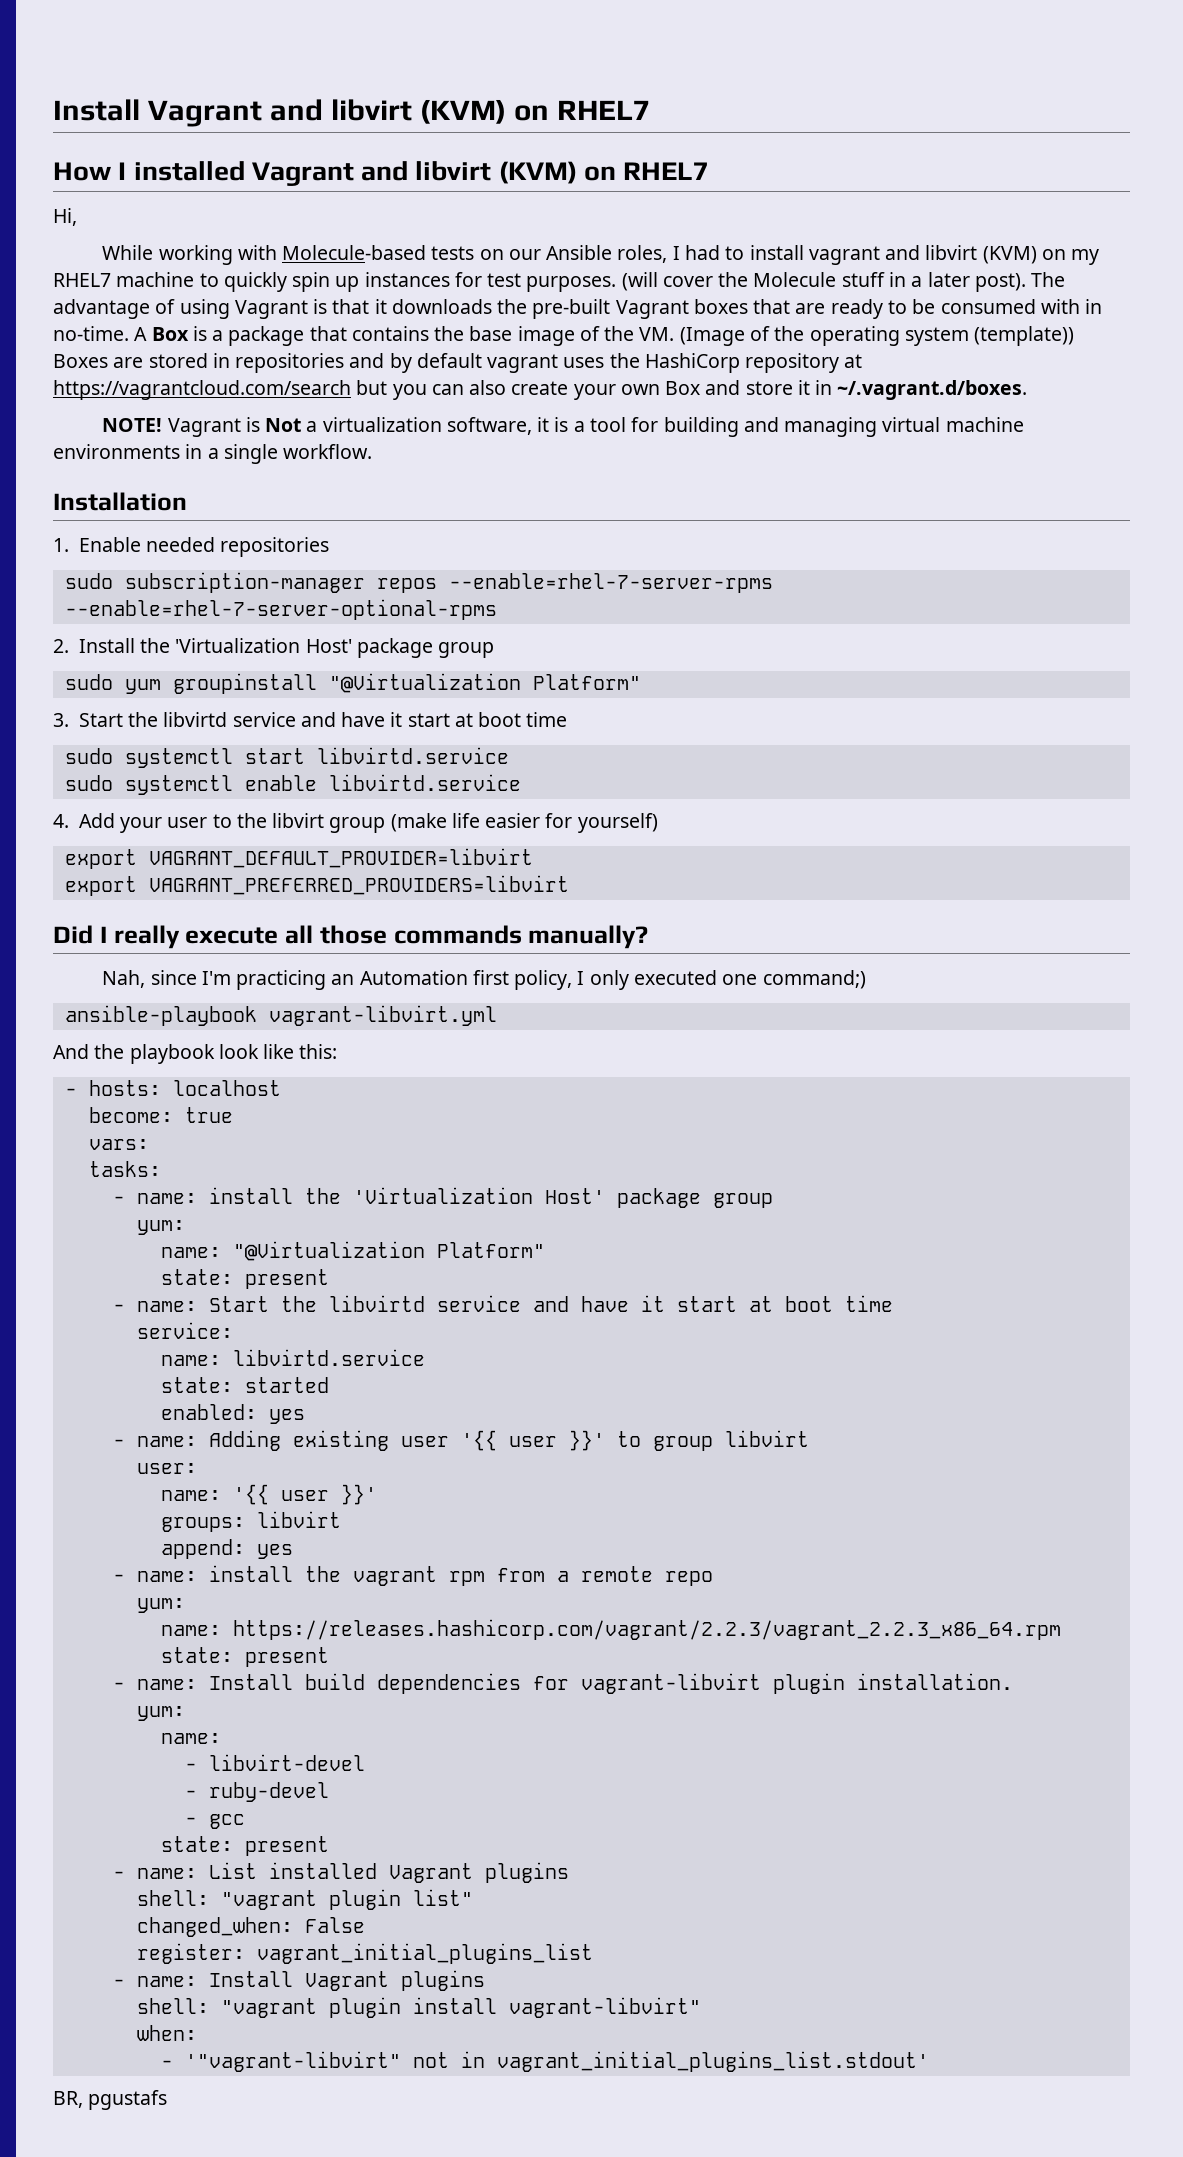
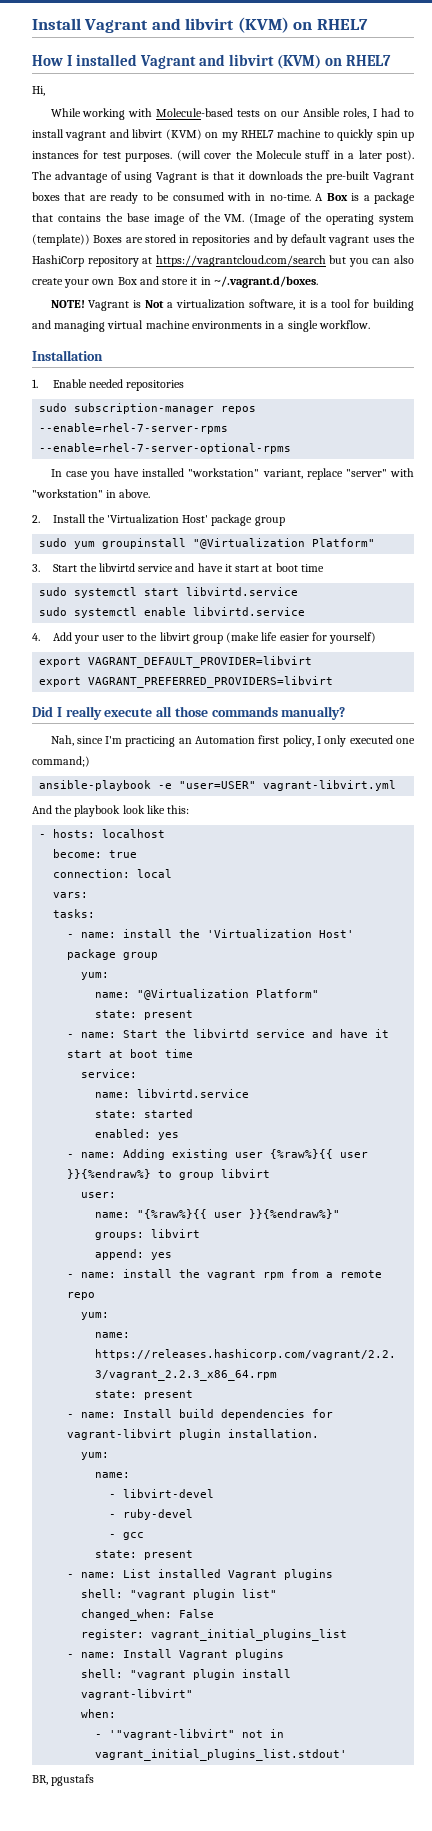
+ In case you have installed "workstation" variant, replace "server" with "workstation" in above.
- ansible-playbook vagrant-libvirt.yml
+ ansible-playbook -e "user=USER" vagrant-libvirt.yml
+ connection: local
- - name: Adding existing user '{{ user }}' to group libvirt
+ - name: Adding existing user {%raw%}{{ user }}{%endraw%} to group libvirt
- name: '{{ user }}'
+ name: "{%raw%}{{ user }}{%endraw%}"

